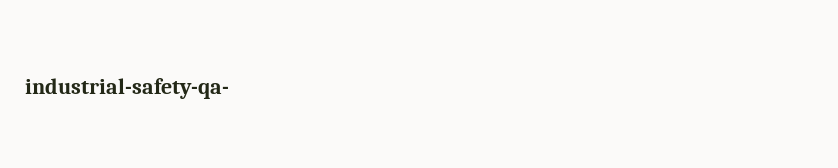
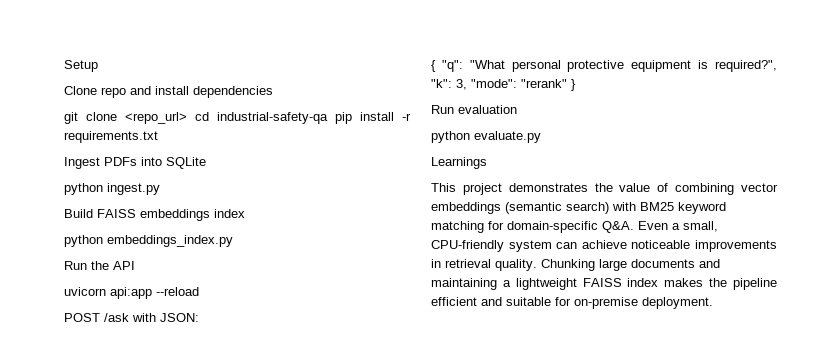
- industrial-safety-qa-
+ Setup
+ Clone repo and install dependencies
+ git clone <repo_url> cd industrial-safety-qa pip install -r requirements.txt
+ Ingest PDFs into SQLite
+ python ingest.py
+ Build FAISS embeddings index
+ python embeddings_index.py
+ Run the API
+ uvicorn api:app --reload
+ POST /ask with JSON:
+ { "q": "What personal protective equipment is required?", "k": 3, "mode": "rerank" }
+ Run evaluation
+ python evaluate.py
+ Learnings
+ This project demonstrates the value of combining vector embeddings (semantic search) with BM25 keyword matching for domain-specific Q&A. Even a small, CPU-friendly system can achieve noticeable improvements in retrieval quality. Chunking large documents and maintaining a lightweight FAISS index makes the pipeline efficient and suitable for on-premise deployment.

